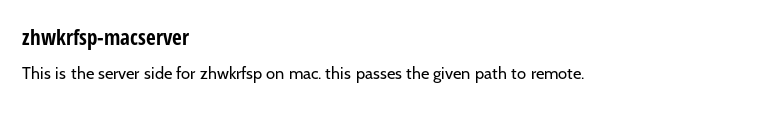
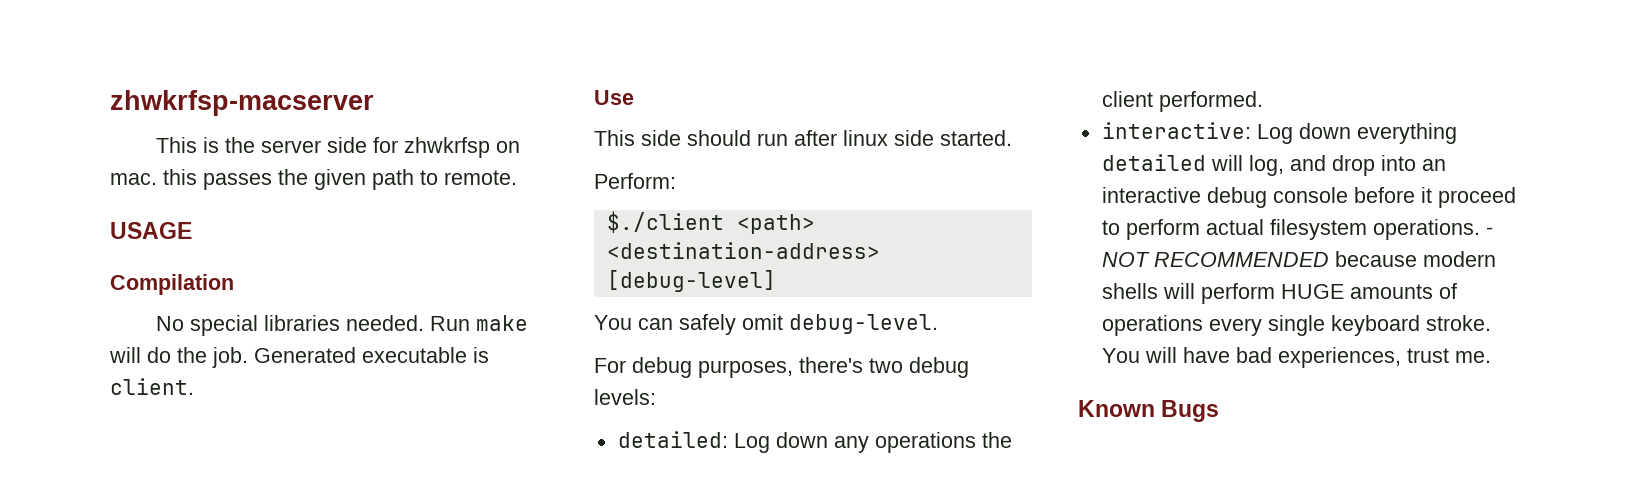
+ USAGE
+ Compilation
+ No special libraries needed. Run make will do the job. Generated executable is client.
+ Use
+ This side should run after linux side started.
+ Perform:
+ $./client <path> <destination-address> [debug-level]
+ You can safely omit debug-level.
+ For debug purposes, there's two debug levels:
+ detailed: Log down any operations the client performed.
+ interactive: Log down everything detailed will log, and drop into an interactive debug console before it proceed to perform actual filesystem operations. - NOT RECOMMENDED because modern shells will perform HUGE amounts of operations every single keyboard stroke. You will have bad experiences, trust me.
+ Known Bugs

